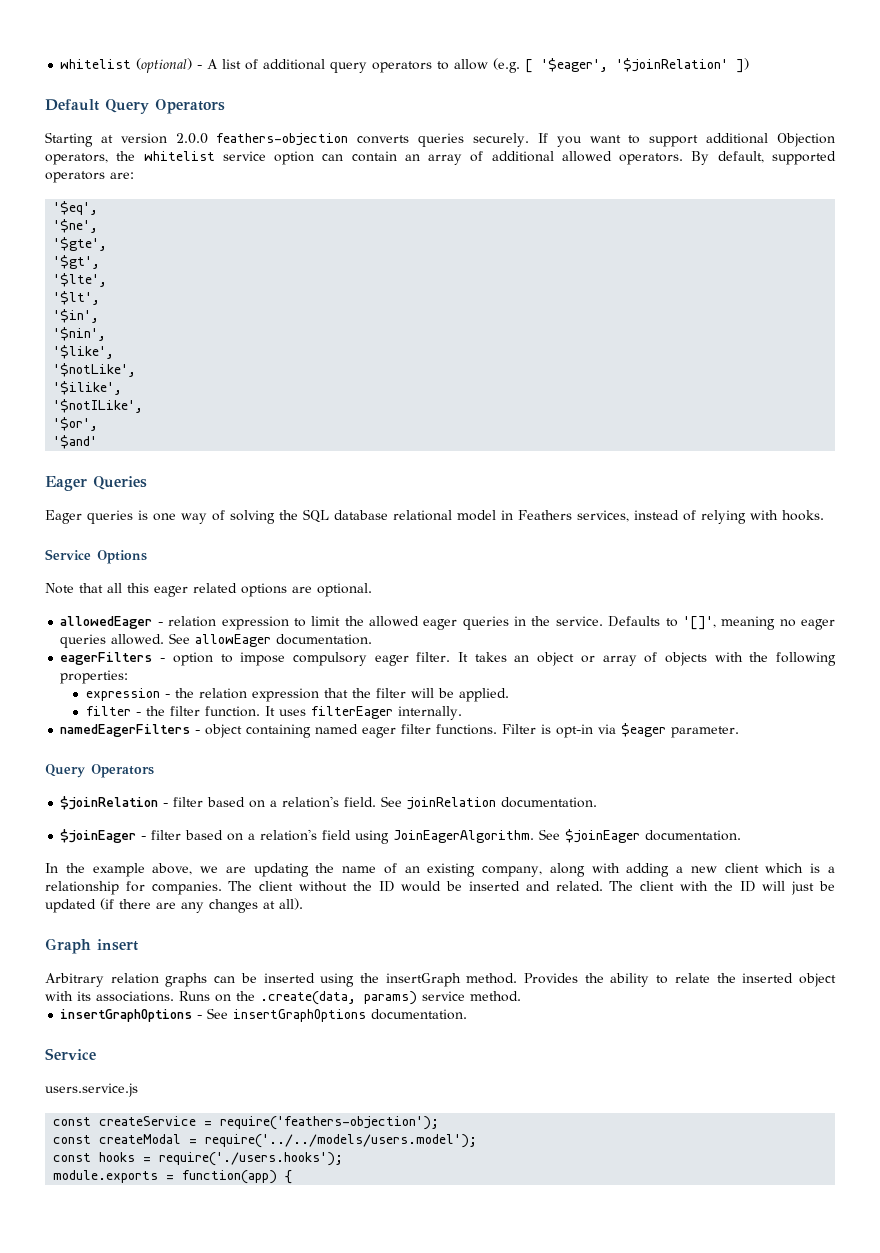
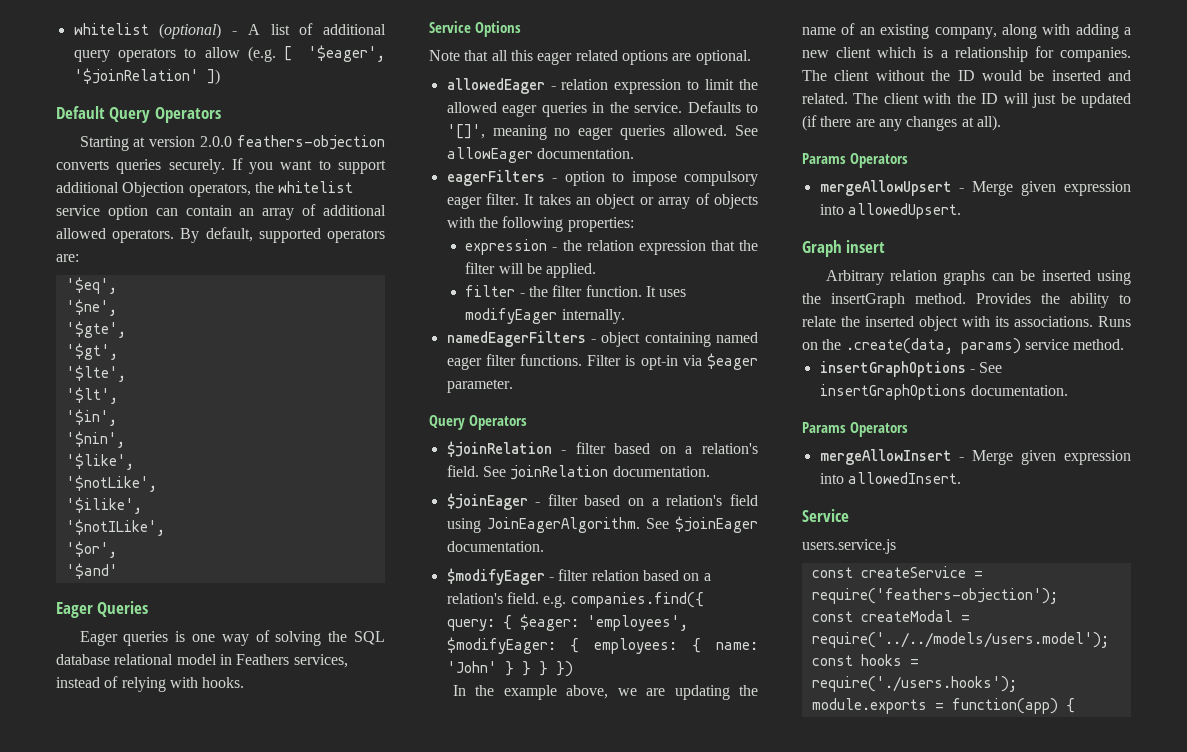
- It uses filterEager internally.
+ It uses modifyEager internally.
+ $modifyEager - filter relation based on a relation's field. e.g. companies.find({ query: { $eager: 'employees', $modifyEager: { employees: { name: 'John' } } } })
  The client with the ID will just be updated (if there are any changes at all).
+ Params Operators
+ mergeAllowUpsert - Merge given expression into allowedUpsert.
  insertGraphOptions - See insertGraphOptions documentation.
+ Params Operators
+ mergeAllowInsert - Merge given expression into allowedInsert.

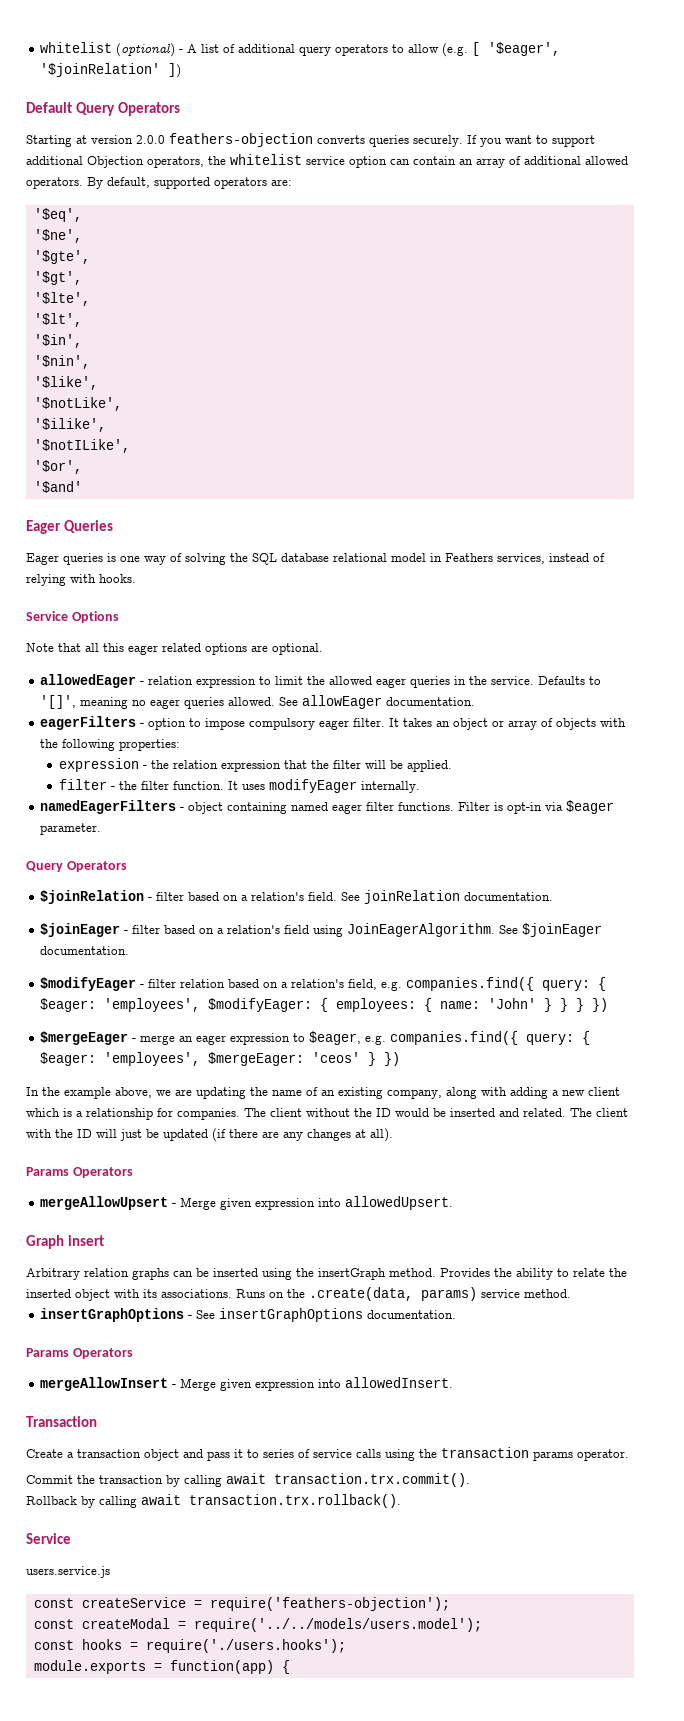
- $modifyEager - filter relation based on a relation's field. e.g. companies.find({ query: { $eager: 'employees', $modifyEager: { employees: { name: 'John' } } } })
+ $modifyEager - filter relation based on a relation's field, e.g. companies.find({ query: { $eager: 'employees', $modifyEager: { employees: { name: 'John' } } } })
+ $mergeEager - merge an eager expression to $eager, e.g. companies.find({ query: { $eager: 'employees', $mergeEager: 'ceos' } })
+ Transaction
+ Create a transaction object and pass it to series of service calls using the transaction params operator.
+ Commit the transaction by calling await transaction.trx.commit().
+ Rollback by calling await transaction.trx.rollback().

